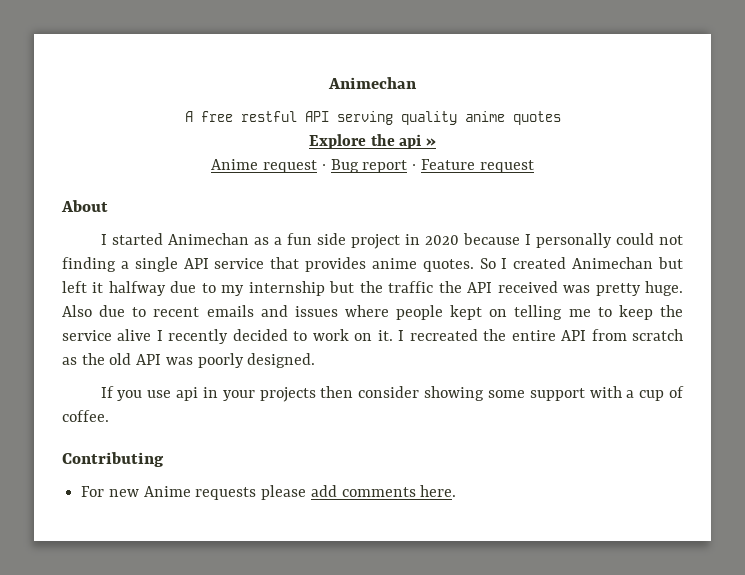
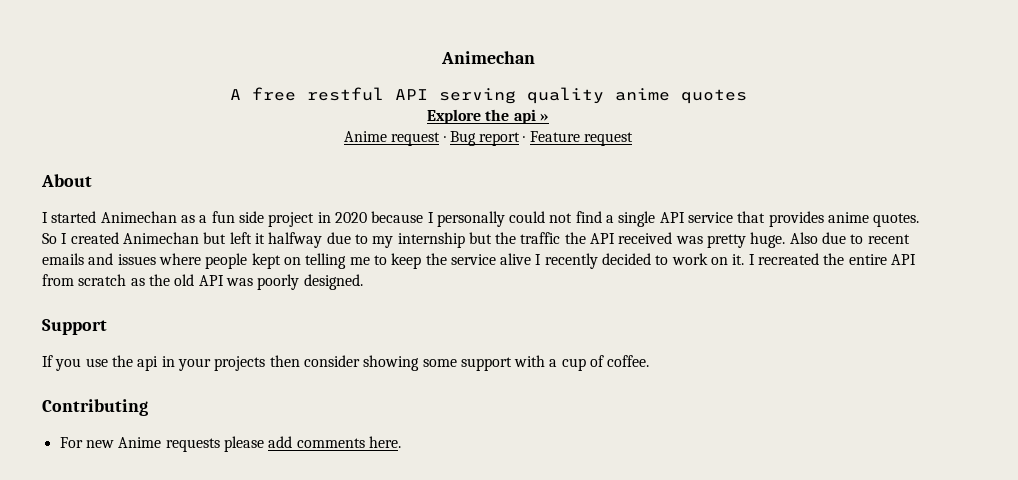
- I started Animechan as a fun side project in 2020 because I personally could not finding a single API service that provides anime quotes.
+ I started Animechan as a fun side project in 2020 because I personally could not find a single API service that provides anime quotes.
+ Support
- If you use api in your projects then consider showing some support with a cup of coffee.
+ If you use the api in your projects then consider showing some support with a cup of coffee.

